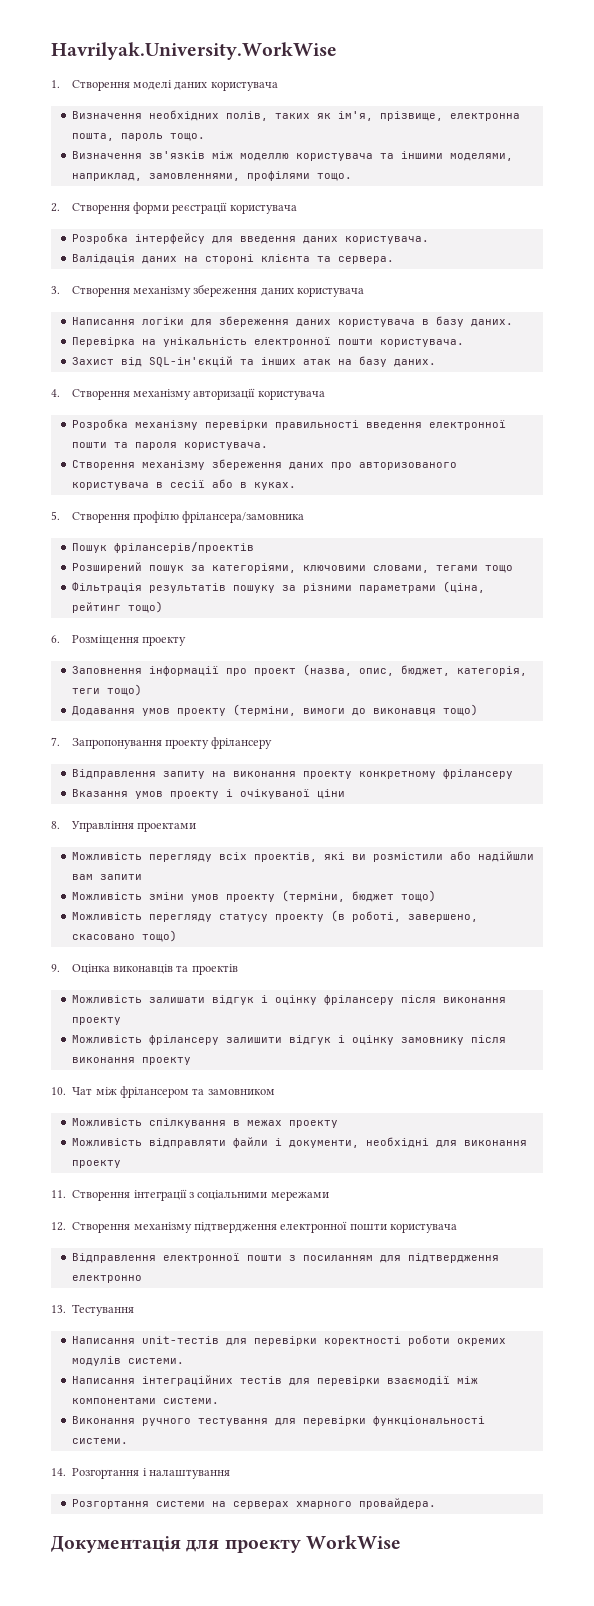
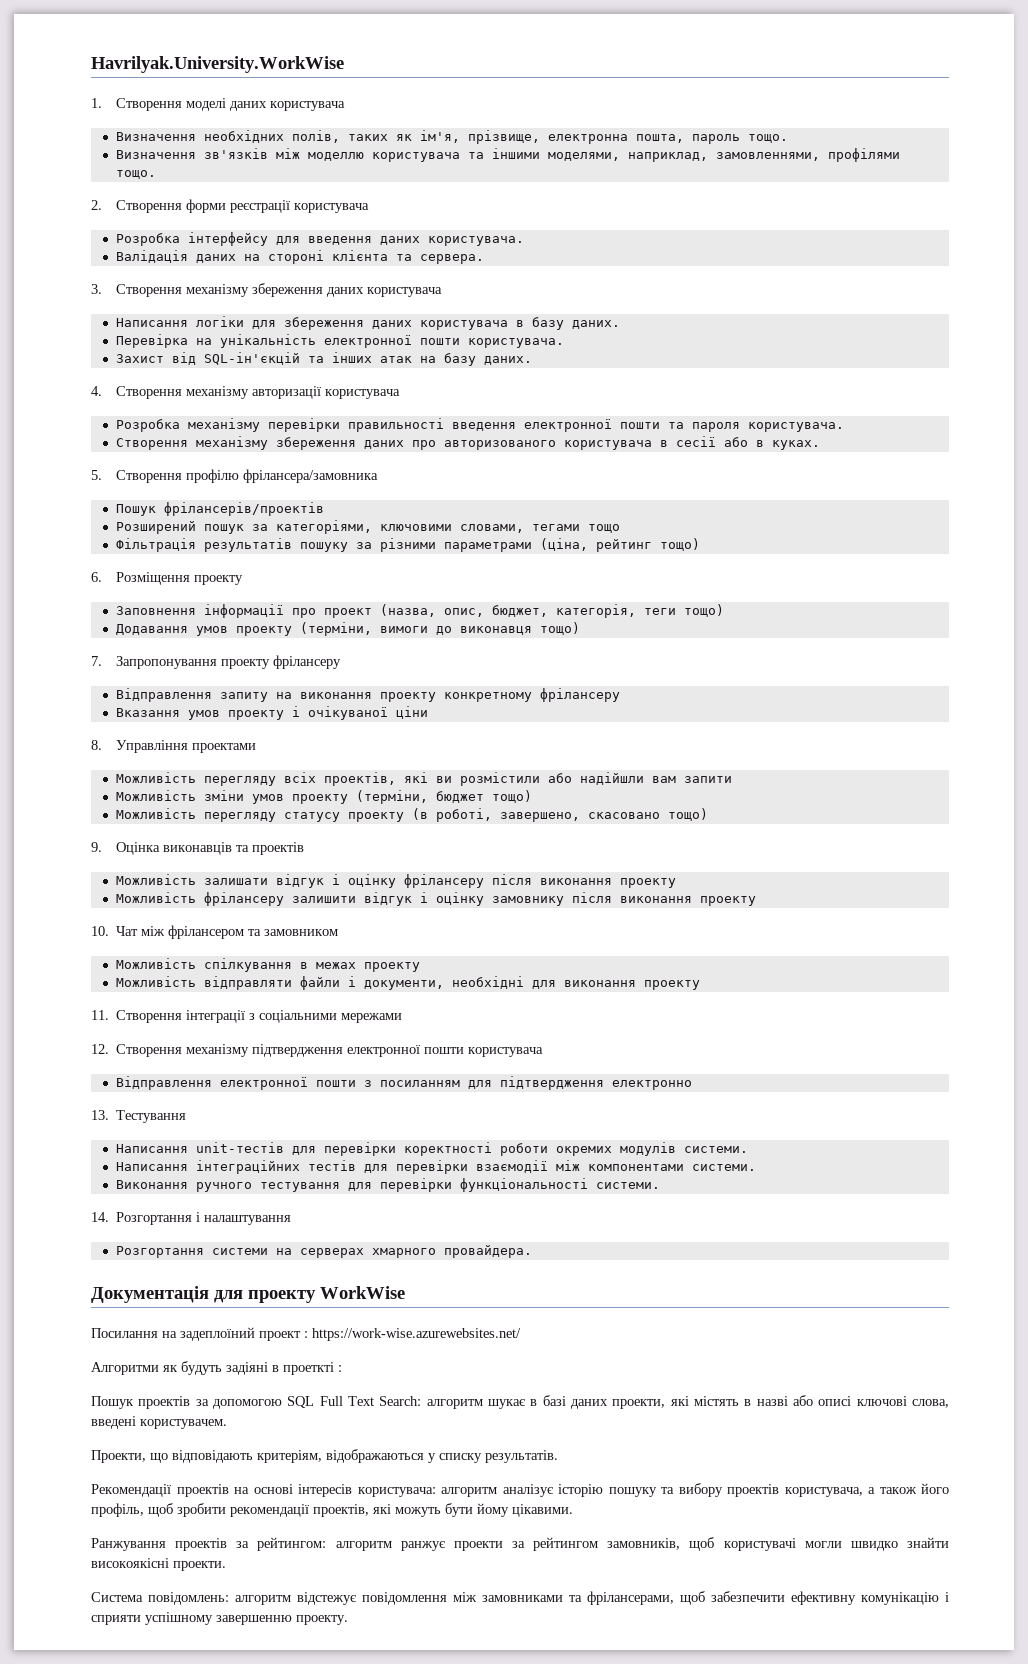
+ Посилання на задеплоїний проект : https://work-wise.azurewebsites.net/
+ Алгоритми як будуть задіяні в проеткті :
+ Пошук проектів за допомогою SQL Full Text Search: алгоритм шукає в базі даних проекти, які містять в назві або описі ключові слова, введені користувачем.
+ Проекти, що відповідають критеріям, відображаються у списку результатів.
+ Рекомендації проектів на основі інтересів користувача: алгоритм аналізує історію пошуку та вибору проектів користувача, а також його профіль, щоб зробити рекомендації проектів, які можуть бути йому цікавими.
+ Ранжування проектів за рейтингом: алгоритм ранжує проекти за рейтингом замовників, щоб користувачі могли швидко знайти високоякісні проекти.
+ Система повідомлень: алгоритм відстежує повідомлення між замовниками та фрілансерами, щоб забезпечити ефективну комунікацію і сприяти успішному завершенню проекту.

